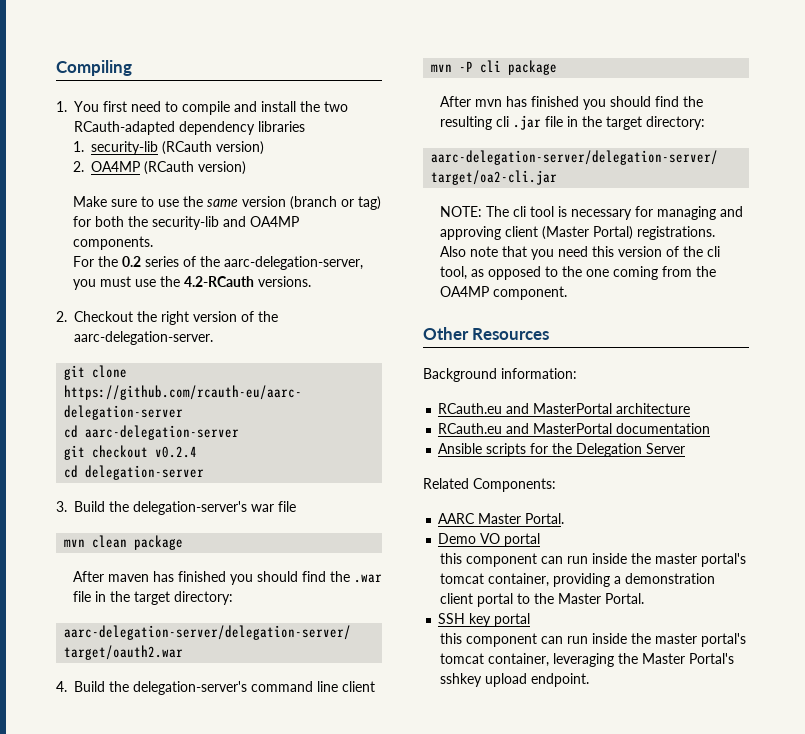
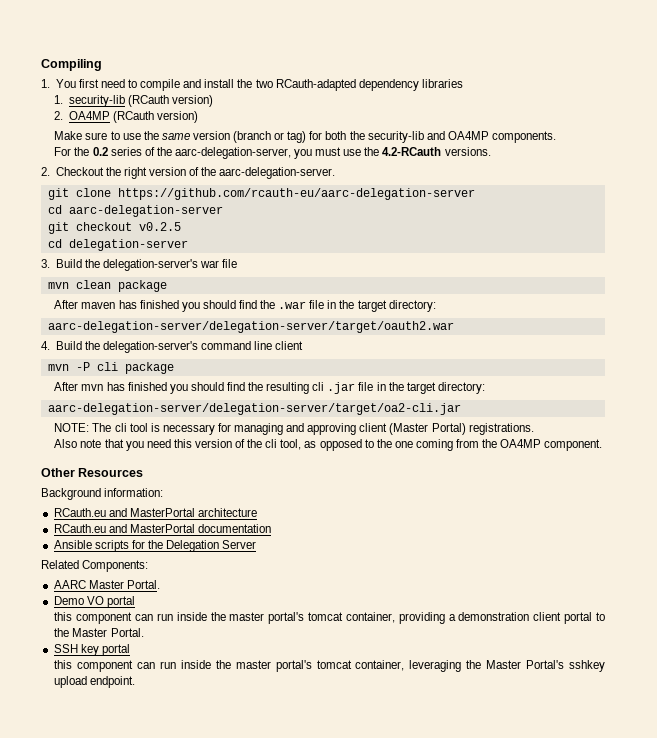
- git checkout v0.2.4
+ git checkout v0.2.5

